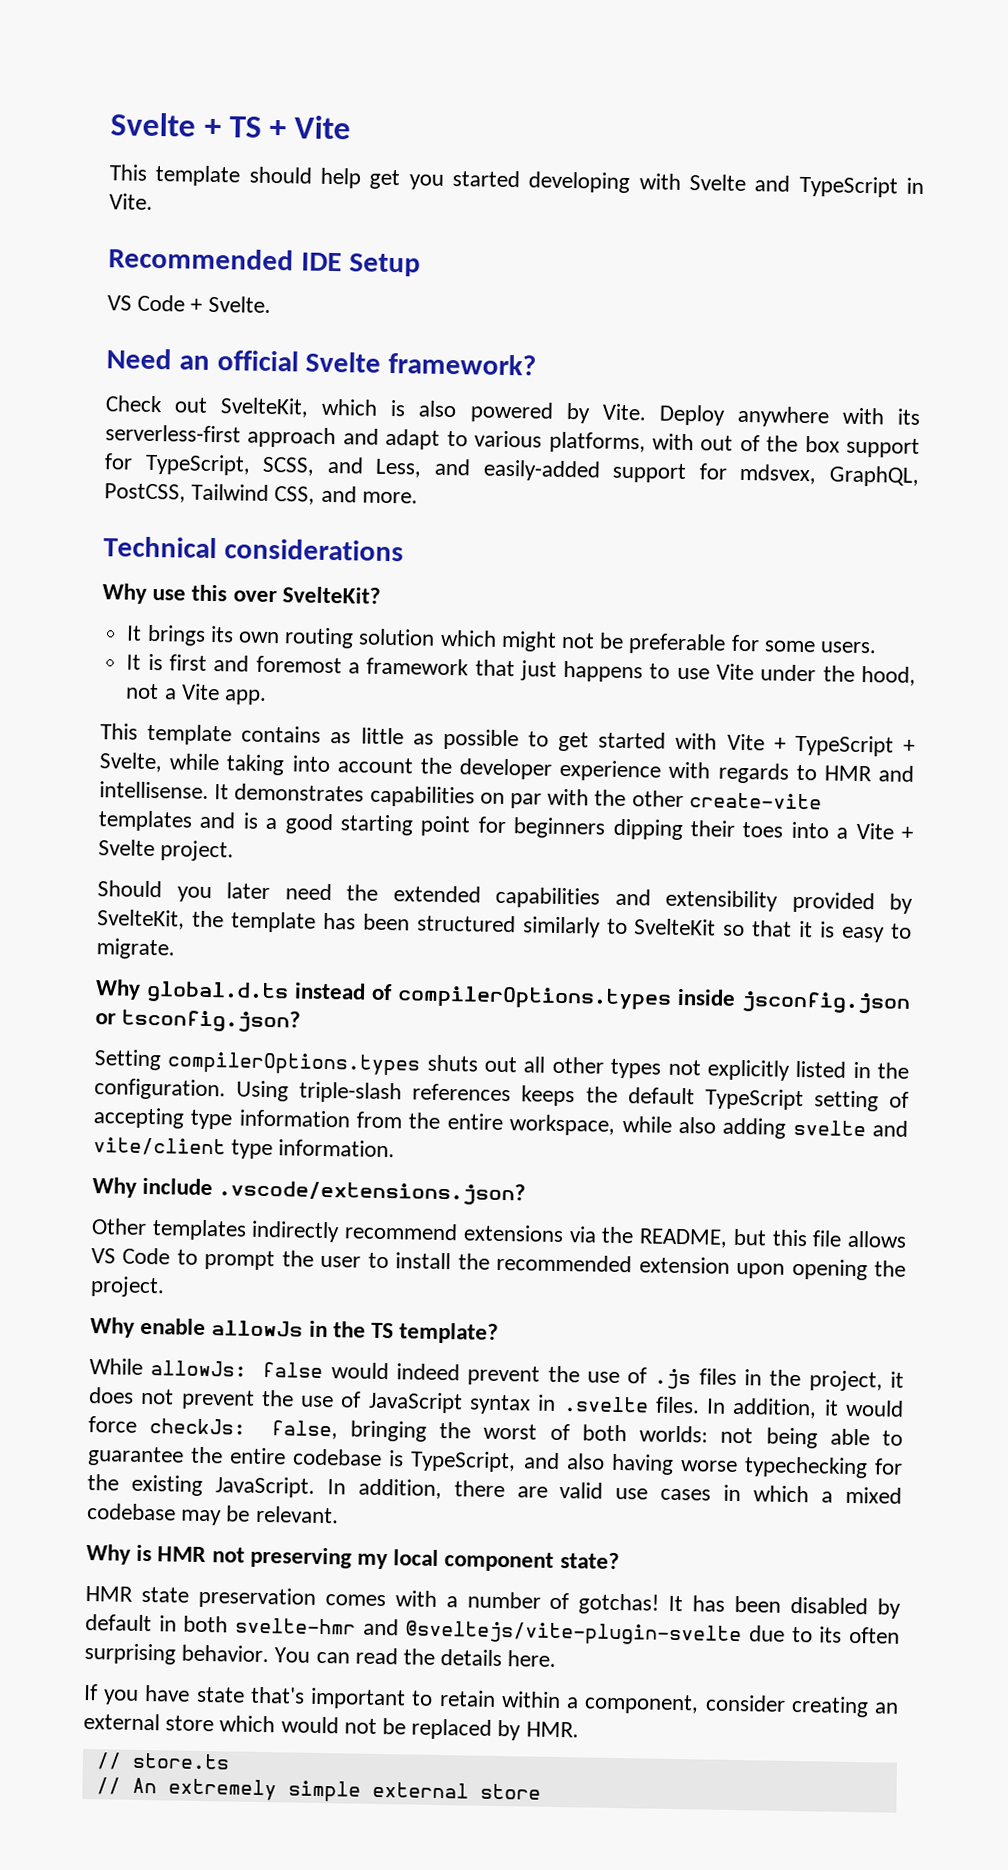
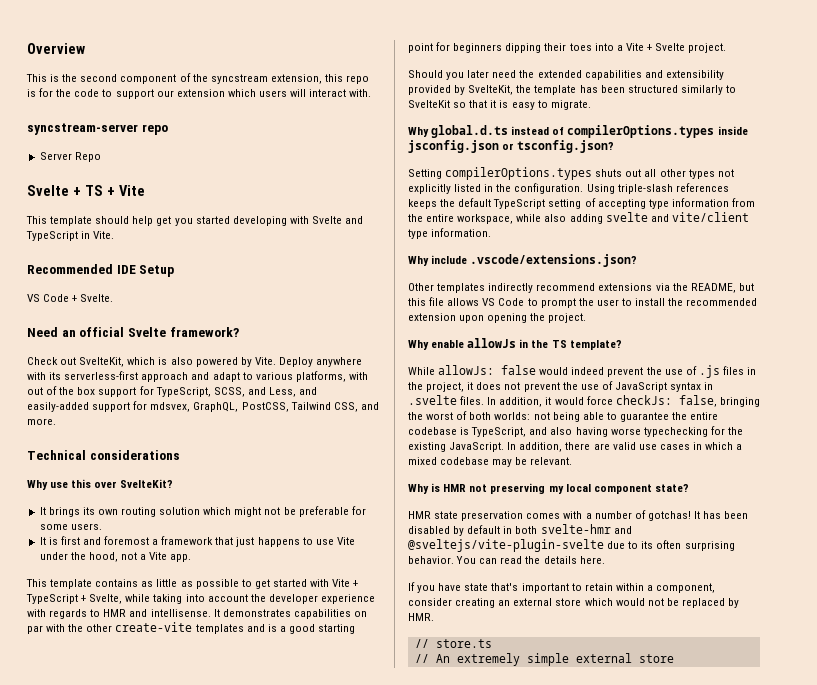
+ Overview
+ This is the second component of the syncstream extension, this repo is for the code to support our extension which users will interact with.
+ syncstream-server repo
+ Server Repo

